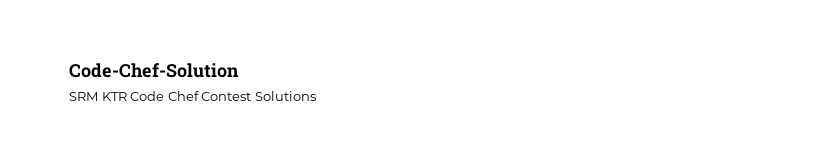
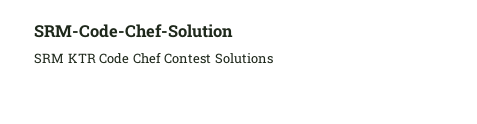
- Code-Chef-Solution
+ SRM-Code-Chef-Solution

